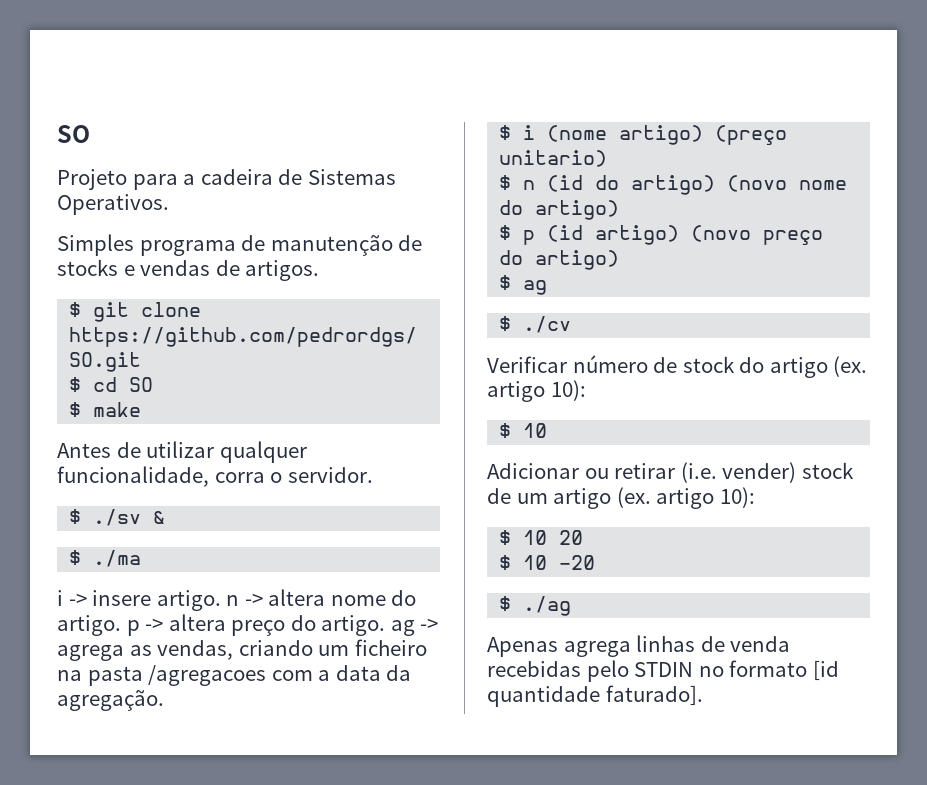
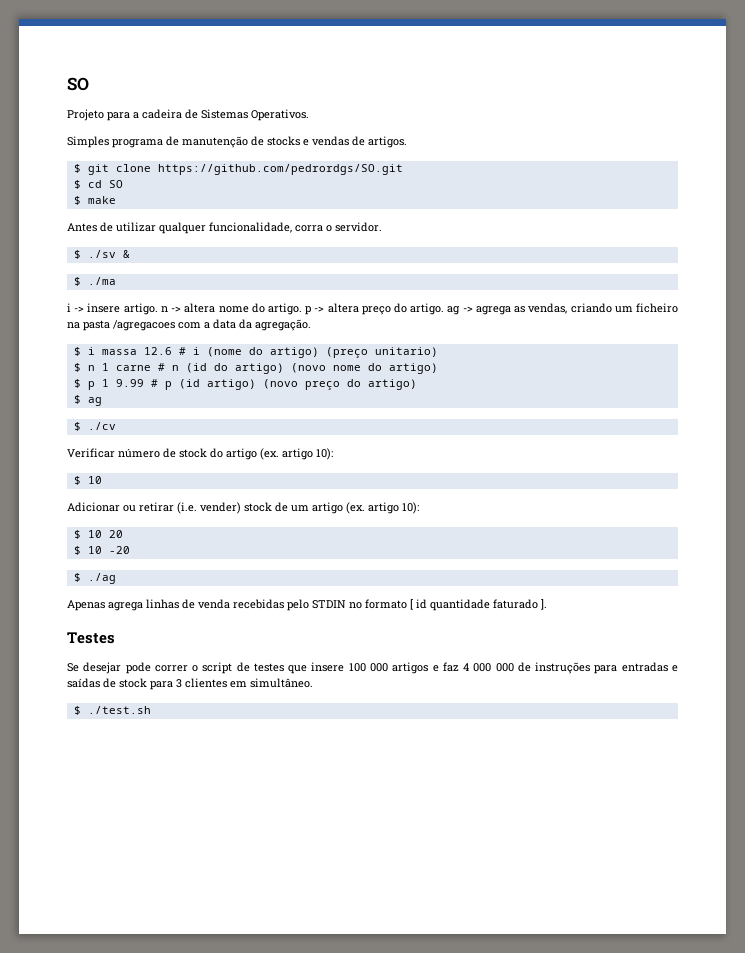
- $ i (nome artigo) (preço unitario)
+ $ i massa 12.6 # i (nome do artigo) (preço unitario)
- $ n (id do artigo) (novo nome do artigo)
+ $ n 1 carne # n (id do artigo) (novo nome do artigo)
- $ p (id artigo) (novo preço do artigo)
+ $ p 1 9.99 # p (id artigo) (novo preço do artigo)
- Apenas agrega linhas de venda recebidas pelo STDIN no formato [id quantidade faturado].
+ Apenas agrega linhas de venda recebidas pelo STDIN no formato [ id quantidade faturado ].
+ Testes
+ Se desejar pode correr o script de testes que insere 100 000 artigos e faz 4 000 000 de instruções para entradas e saídas de stock para 3 clientes em simultâneo.
+ $ ./test.sh

